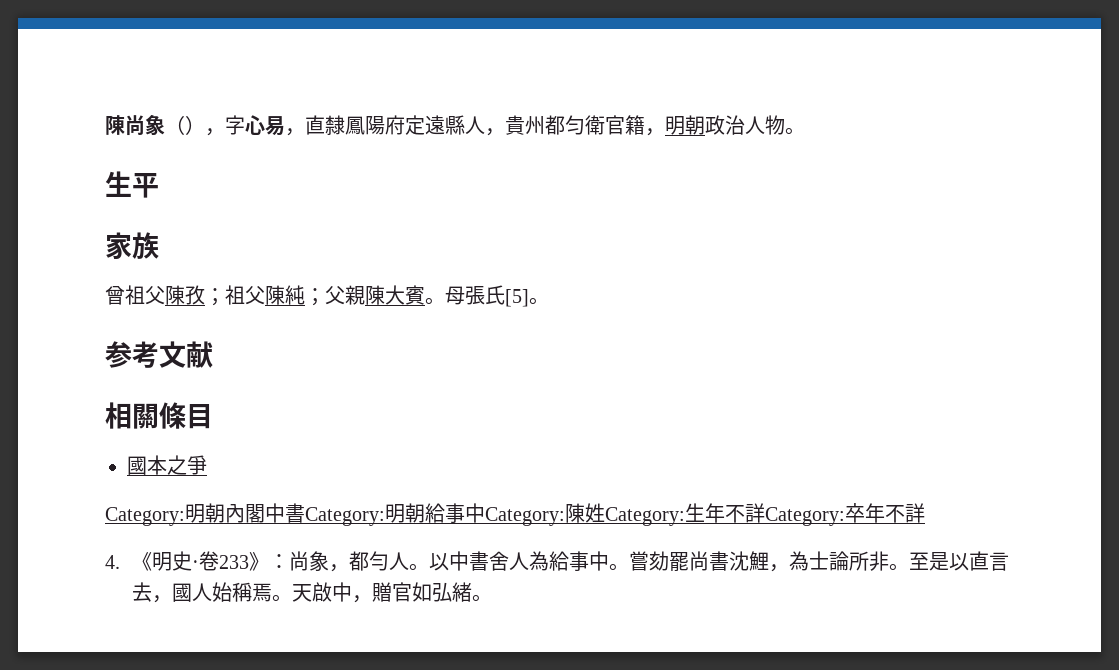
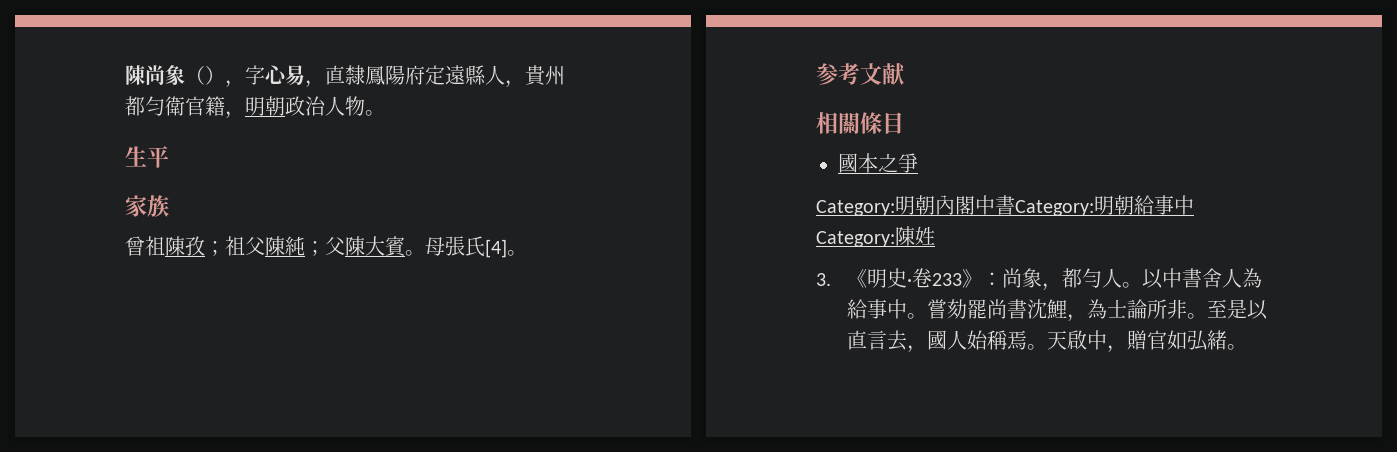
- 曾祖父陳孜；祖父陳純；父親陳大賓。
+ 曾祖陳孜；祖父陳純；父陳大賓。
- 母張氏[5]。
+ 母張氏[4]。
- Category:明朝內閣中書Category:明朝給事中Category:陳姓Category:生年不詳Category:卒年不詳
- 4.《明史·卷233》：尚象，都勻人。
+ Category:明朝內閣中書Category:明朝給事中Category:陳姓
+ 3.《明史·卷233》：尚象，都勻人。

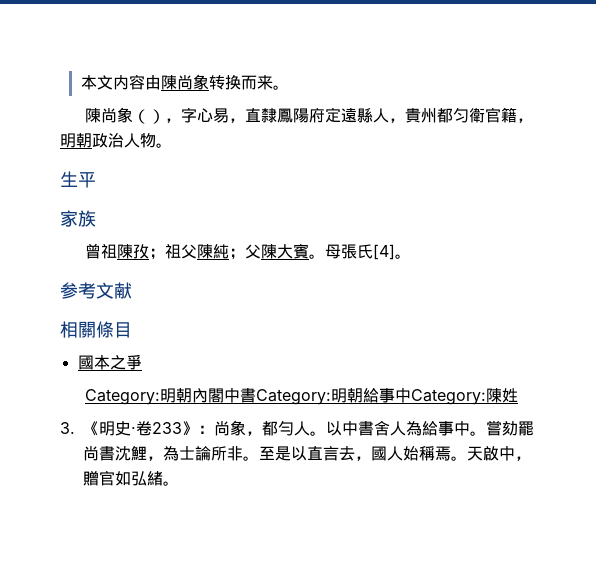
+ 本文内容由陳尚象转换而来。

